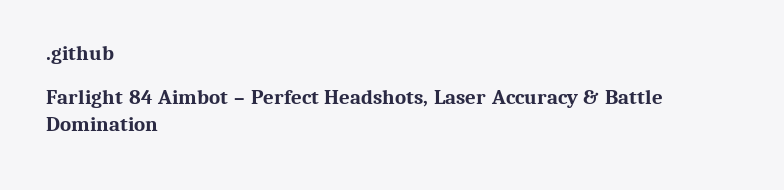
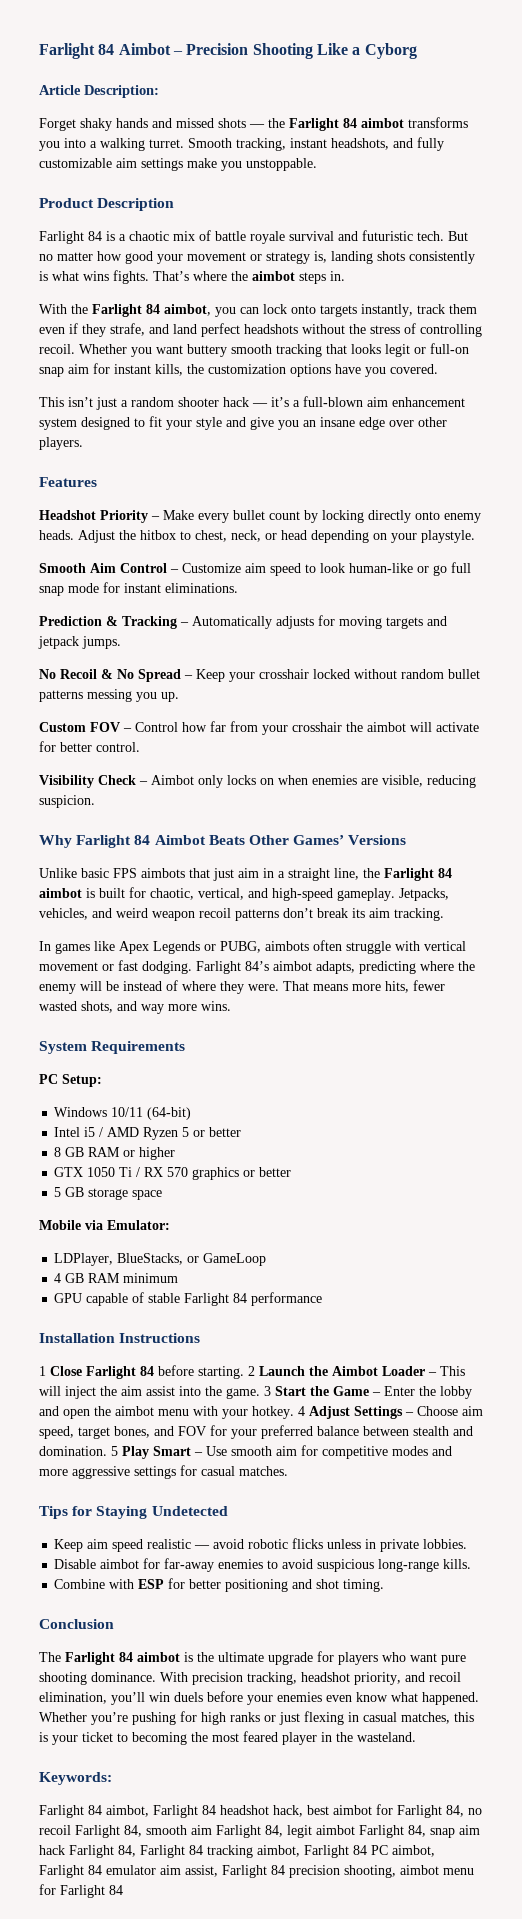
- .github
- Farlight 84 Aimbot – Perfect Headshots, Laser Accuracy & Battle Domination
+ Farlight 84 Aimbot – Precision Shooting Like a Cyborg
+ Article Description:
+ Forget shaky hands and missed shots — the Farlight 84 aimbot transforms you into a walking turret. Smooth tracking, instant headshots, and fully customizable aim settings make you unstoppable.
+ Product Description
+ Farlight 84 is a chaotic mix of battle royale survival and futuristic tech. But no matter how good your movement or strategy is, landing shots consistently is what wins fights. That’s where the aimbot steps in.
+ With the Farlight 84 aimbot, you can lock onto targets instantly, track them even if they strafe, and land perfect headshots without the stress of controlling recoil. Whether you want buttery smooth tracking that looks legit or full-on snap aim for instant kills, the customization options have you covered.
+ This isn’t just a random shooter hack — it’s a full-blown aim enhancement system designed to fit your style and give you an insane edge over other players.
+ Features
+ Headshot Priority – Make every bullet count by locking directly onto enemy heads. Adjust the hitbox to chest, neck, or head depending on your playstyle.
+ Smooth Aim Control – Customize aim speed to look human-like or go full snap mode for instant eliminations.
+ Prediction & Tracking – Automatically adjusts for moving targets and jetpack jumps.
+ No Recoil & No Spread – Keep your crosshair locked without random bullet patterns messing you up.
+ Custom FOV – Control how far from your crosshair the aimbot will activate for better control.
+ Visibility Check – Aimbot only locks on when enemies are visible, reducing suspicion.
+ Why Farlight 84 Aimbot Beats Other Games’ Versions
+ Unlike basic FPS aimbots that just aim in a straight line, the Farlight 84 aimbot is built for chaotic, vertical, and high-speed gameplay. Jetpacks, vehicles, and weird weapon recoil patterns don’t break its aim tracking.
+ In games like Apex Legends or PUBG, aimbots often struggle with vertical movement or fast dodging. Farlight 84’s aimbot adapts, predicting where the enemy will be instead of where they were. That means more hits, fewer wasted shots, and way more wins.
+ System Requirements
+ PC Setup:
+ Windows 10/11 (64-bit)
+ Intel i5 / AMD Ryzen 5 or better
+ 8 GB RAM or higher
+ GTX 1050 Ti / RX 570 graphics or better
+ 5 GB storage space
+ Mobile via Emulator:
+ LDPlayer, BlueStacks, or GameLoop
+ 4 GB RAM minimum
+ GPU capable of stable Farlight 84 performance
+ Installation Instructions
+ 1 Close Farlight 84 before starting. 2 Launch the Aimbot Loader – This will inject the aim assist into the game. 3 Start the Game – Enter the lobby and open the aimbot menu with your hotkey. 4 Adjust Settings – Choose aim speed, target bones, and FOV for your preferred balance between stealth and domination. 5 Play Smart – Use smooth aim for competitive modes and more aggressive settings for casual matches.
+ Tips for Staying Undetected
+ Keep aim speed realistic — avoid robotic flicks unless in private lobbies.
+ Disable aimbot for far-away enemies to avoid suspicious long-range kills.
+ Combine with ESP for better positioning and shot timing.
+ Conclusion
+ The Farlight 84 aimbot is the ultimate upgrade for players who want pure shooting dominance. With precision tracking, headshot priority, and recoil elimination, you’ll win duels before your enemies even know what happened. Whether you’re pushing for high ranks or just flexing in casual matches, this is your ticket to becoming the most feared player in the wasteland.
+ Keywords:
+ Farlight 84 aimbot, Farlight 84 headshot hack, best aimbot for Farlight 84, no recoil Farlight 84, smooth aim Farlight 84, legit aimbot Farlight 84, snap aim hack Farlight 84, Farlight 84 tracking aimbot, Farlight 84 PC aimbot, Farlight 84 emulator aim assist, Farlight 84 precision shooting, aimbot menu for Farlight 84

